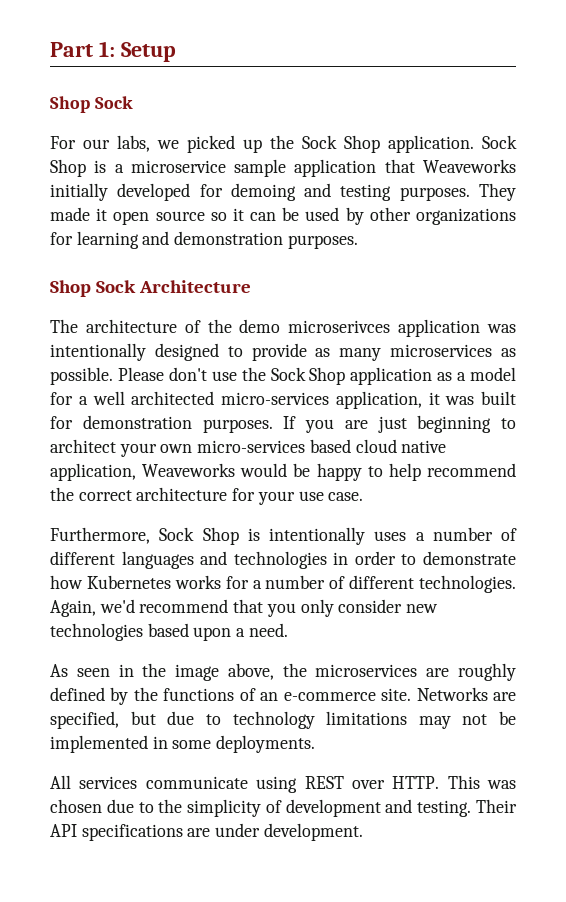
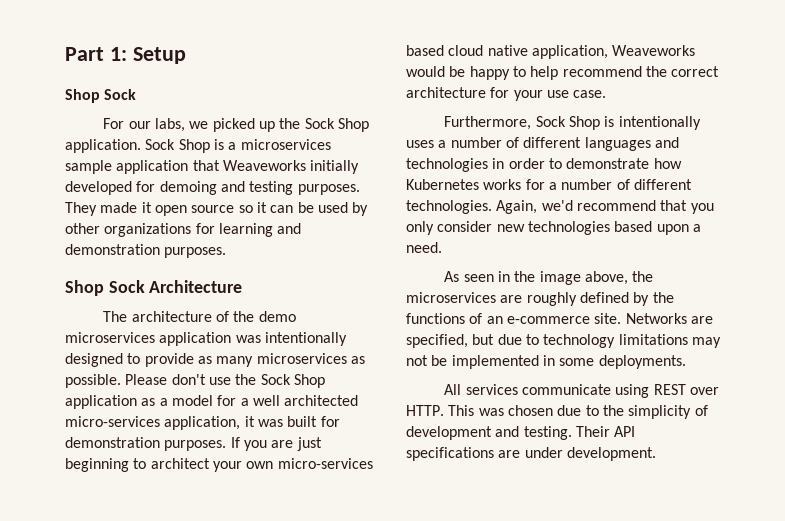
- Sock Shop is a microservice sample application that Weaveworks initially developed for demoing and testing purposes.
+ Sock Shop is a microservices sample application that Weaveworks initially developed for demoing and testing purposes.
- The architecture of the demo microserivces application was intentionally designed to provide as many microservices as possible.
+ The architecture of the demo microservices application was intentionally designed to provide as many microservices as possible.

